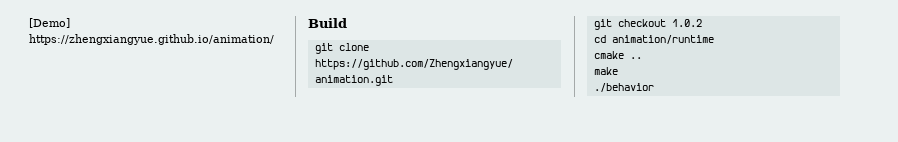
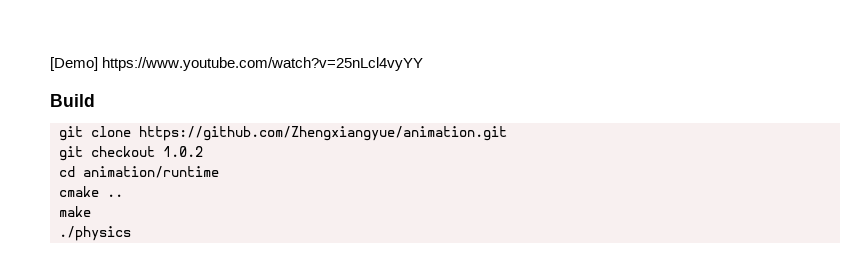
- [Demo] https://zhengxiangyue.github.io/animation/
+ [Demo] https://www.youtube.com/watch?v=25nLcl4vyYY
- ./behavior
+ ./physics

